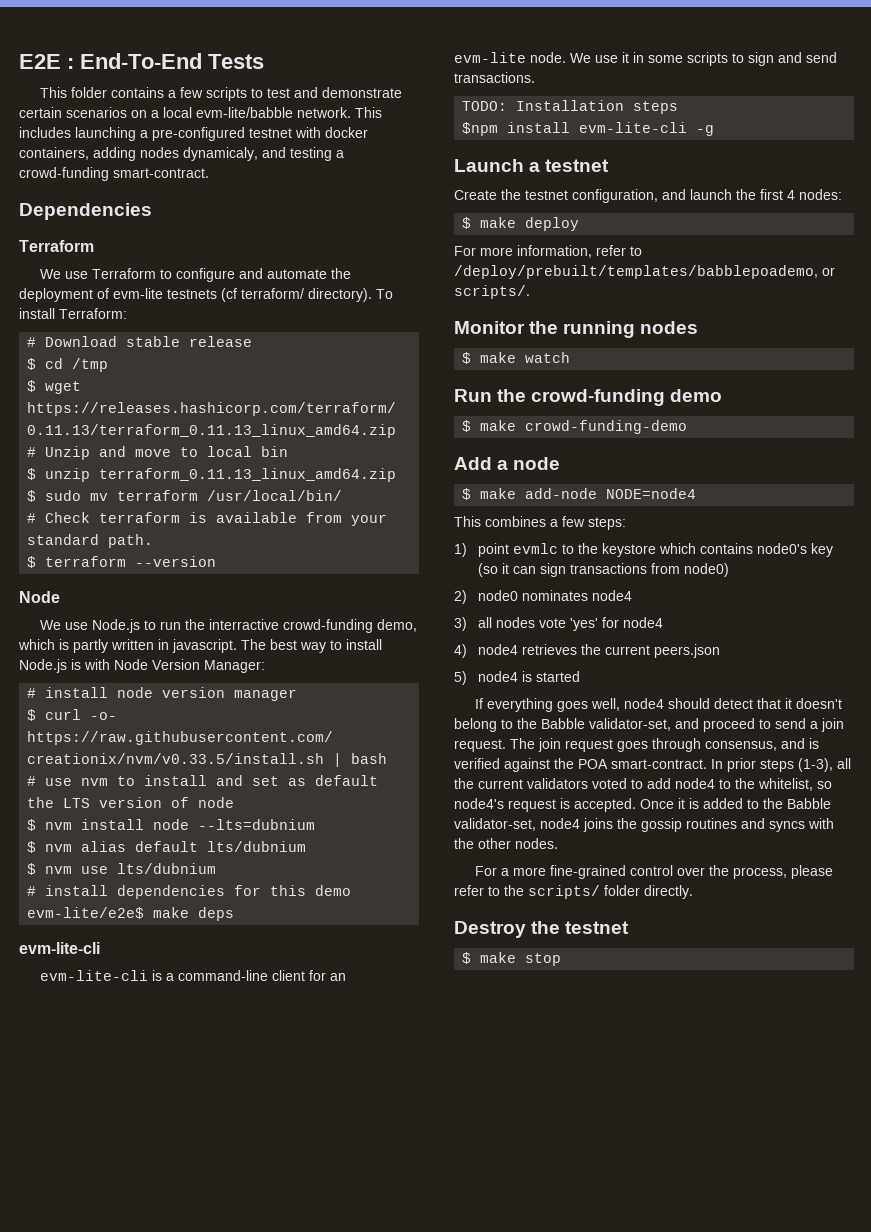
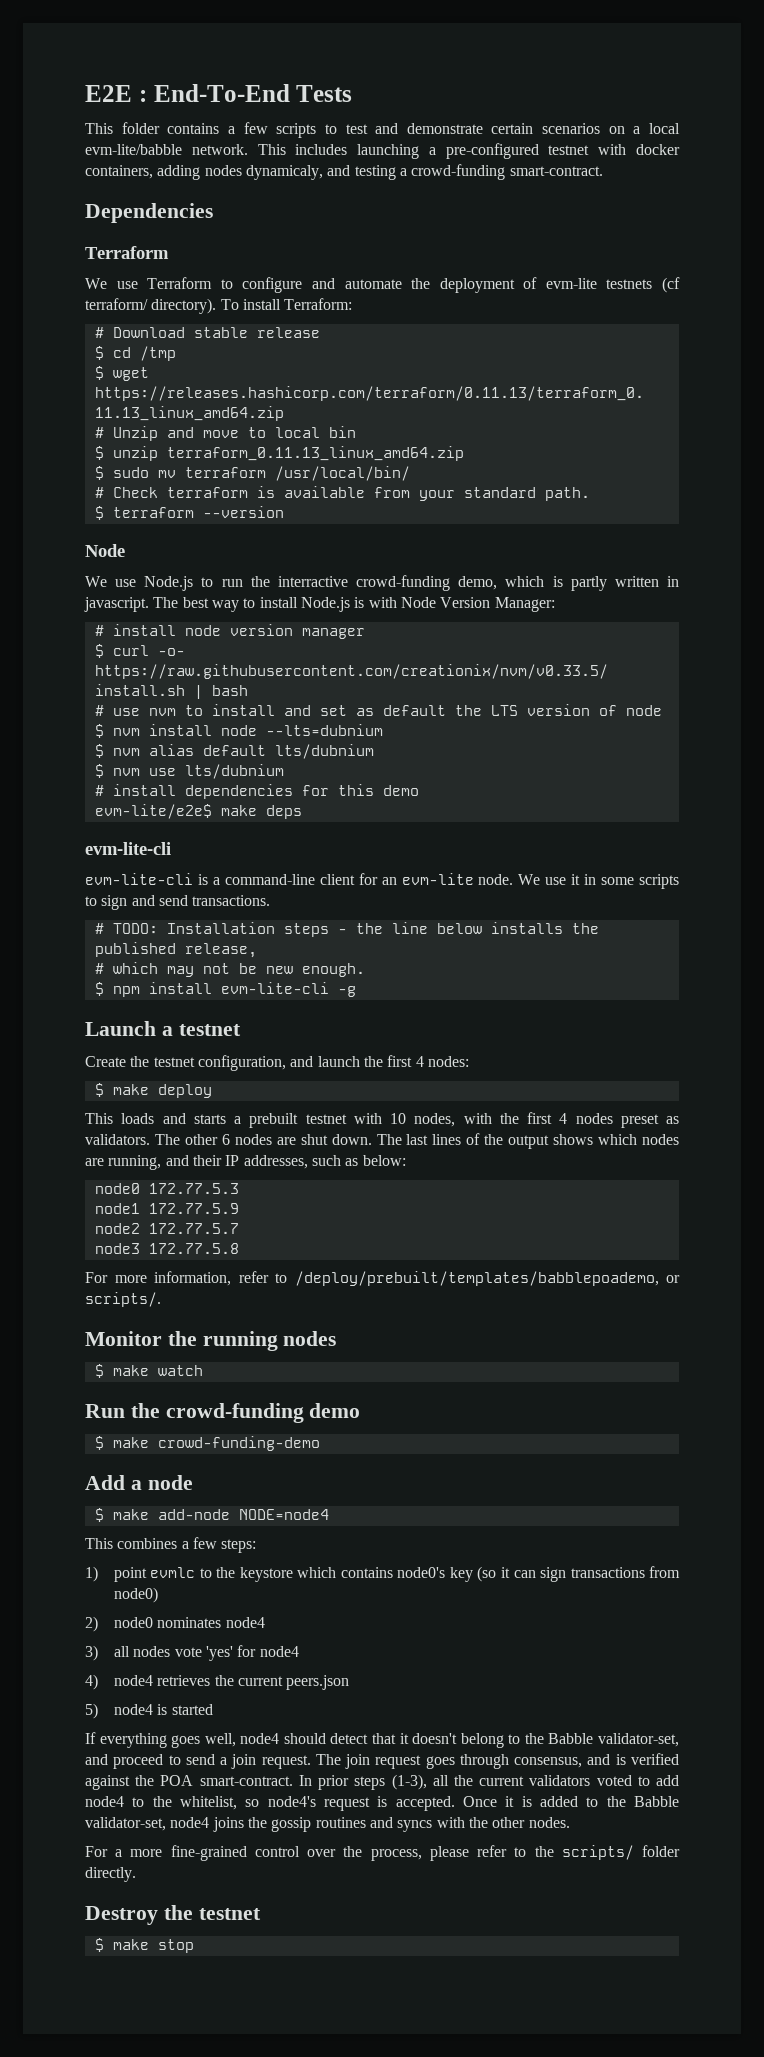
- TODO: Installation steps
- $npm install evm-lite-cli -g
+ # TODO: Installation steps - the line below installs the published release,
+ # which may not be new enough.
+ $ npm install evm-lite-cli -g
+ This loads and starts a prebuilt testnet with 10 nodes, with the first 4 nodes preset as validators. The other 6 nodes are shut down. The last lines of the output shows which nodes are running, and their IP addresses, such as below:
+ node0 172.77.5.3
+ node1 172.77.5.9
+ node2 172.77.5.7
+ node3 172.77.5.8

